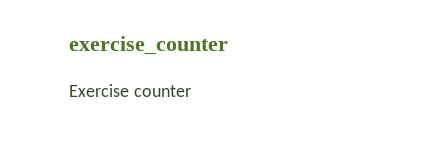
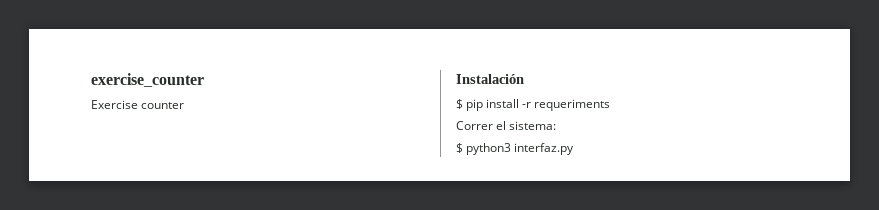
+ Instalación
+ $ pip install -r requeriments
+ Correr el sistema:
+ $ python3 interfaz.py

